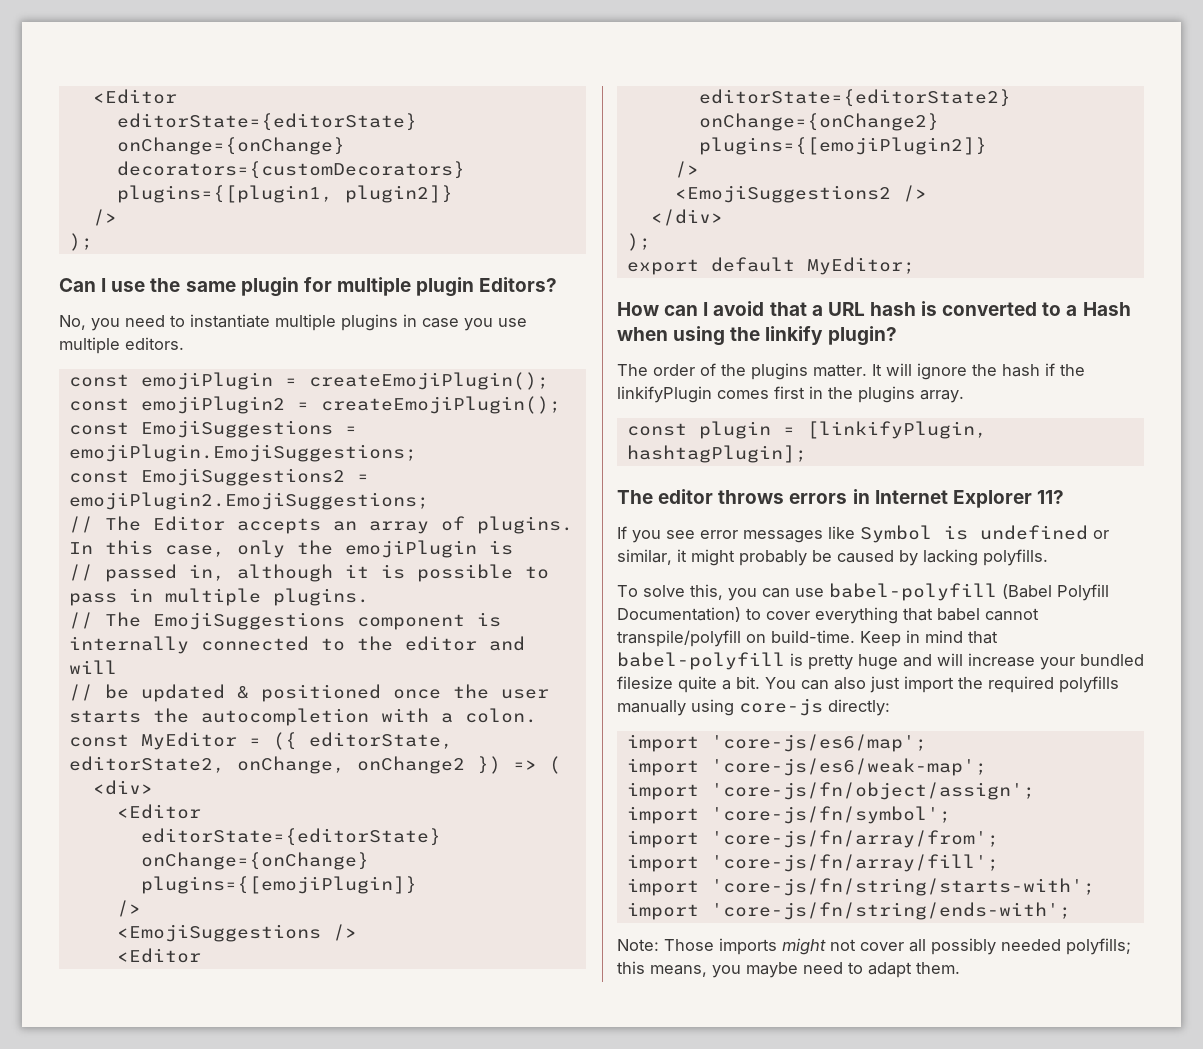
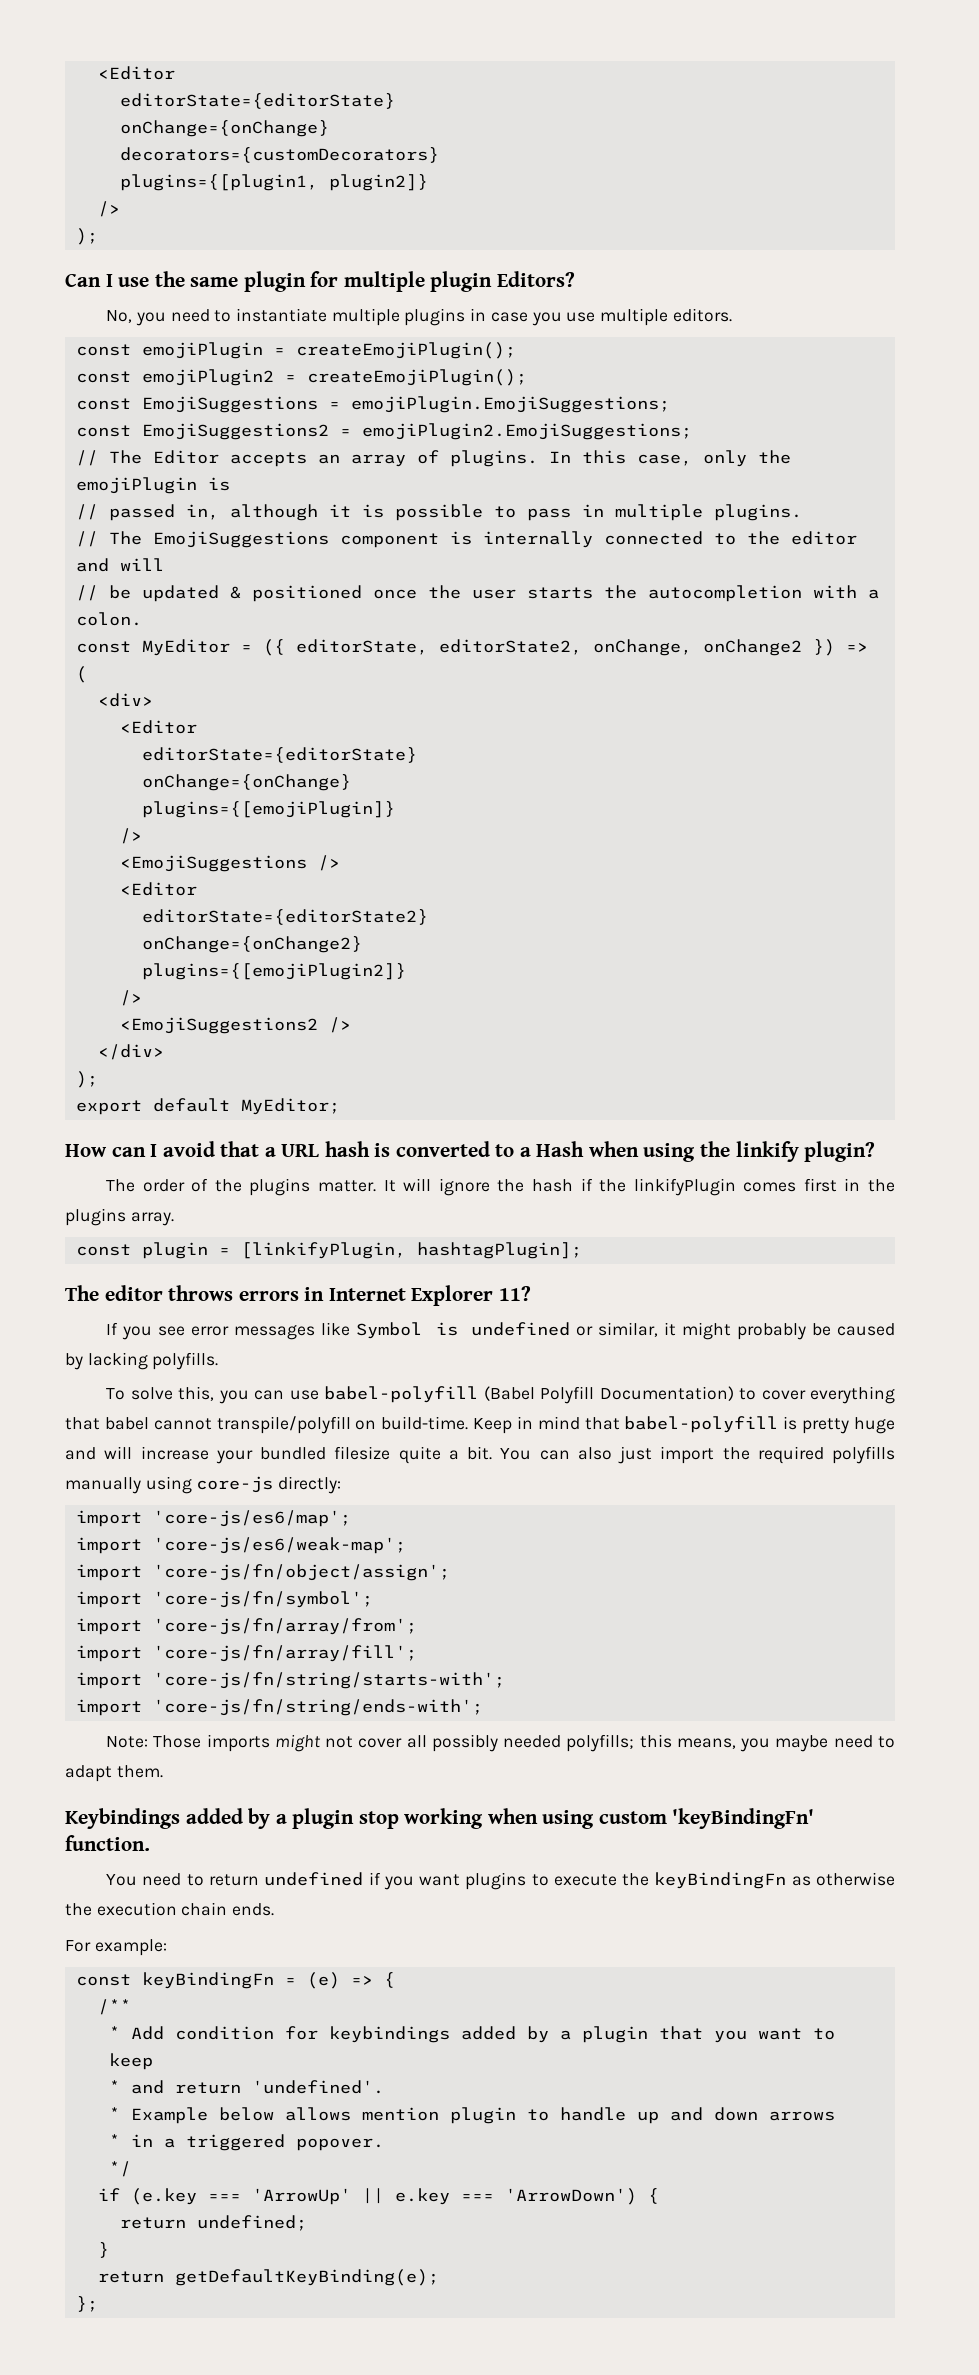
+ Keybindings added by a plugin stop working when using custom 'keyBindingFn' function.
+ You need to return undefined if you want plugins to execute the keyBindingFn as otherwise the execution chain ends.
+ For example:
+ const keyBindingFn = (e) => {
+ /**
+ * Add condition for keybindings added by a plugin that you want to keep
+ * and return 'undefined'.
+ * Example below allows mention plugin to handle up and down arrows
+ * in a triggered popover.
+ */
+ if (e.key === 'ArrowUp' || e.key === 'ArrowDown') {
+ return undefined;
+ }
+ return getDefaultKeyBinding(e);
+ };

